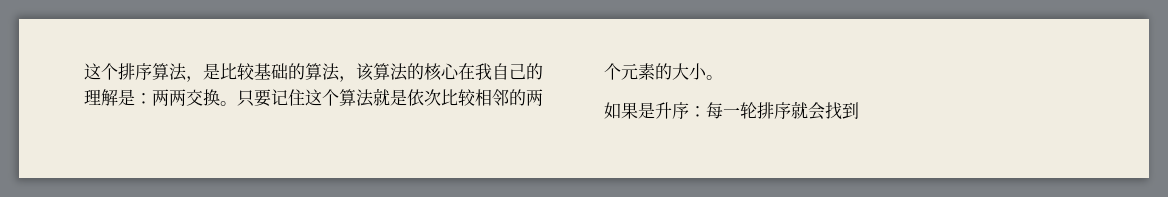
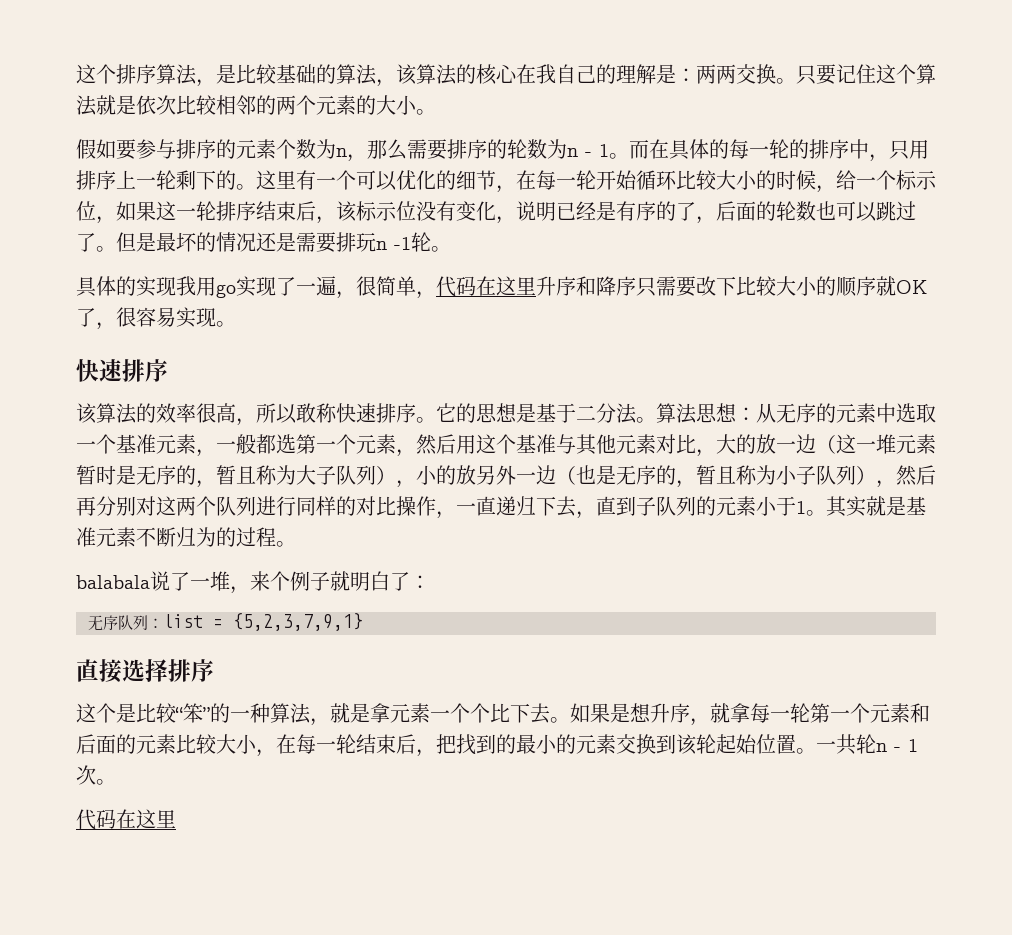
- 如果是升序：每一轮排序就会找到
+ 假如要参与排序的元素个数为n，那么需要排序的轮数为n - 1。而在具体的每一轮的排序中，只用排序上一轮剩下的。这里有一个可以优化的细节，在每一轮开始循环比较大小的时候，给一个标示位，如果这一轮排序结束后，该标示位没有变化，说明已经是有序的了，后面的轮数也可以跳过了。但是最坏的情况还是需要排玩n -1轮。
+ 具体的实现我用go实现了一遍，很简单，代码在这里升序和降序只需要改下比较大小的顺序就OK了，很容易实现。
+ 快速排序
+ 该算法的效率很高，所以敢称快速排序。它的思想是基于二分法。算法思想：从无序的元素中选取一个基准元素，一般都选第一个元素，然后用这个基准与其他元素对比，大的放一边（这一堆元素暂时是无序的，暂且称为大子队列），小的放另外一边（也是无序的，暂且称为小子队列），然后再分别对这两个队列进行同样的对比操作，一直递归下去，直到子队列的元素小于1。其实就是基准元素不断归为的过程。
+ balabala说了一堆，来个例子就明白了：
+ 无序队列：list = {5,2,3,7,9,1}
+ 直接选择排序
+ 这个是比较“笨”的一种算法，就是拿元素一个个比下去。如果是想升序，就拿每一轮第一个元素和后面的元素比较大小，在每一轮结束后，把找到的最小的元素交换到该轮起始位置。一共轮n - 1次。
+ 代码在这里

